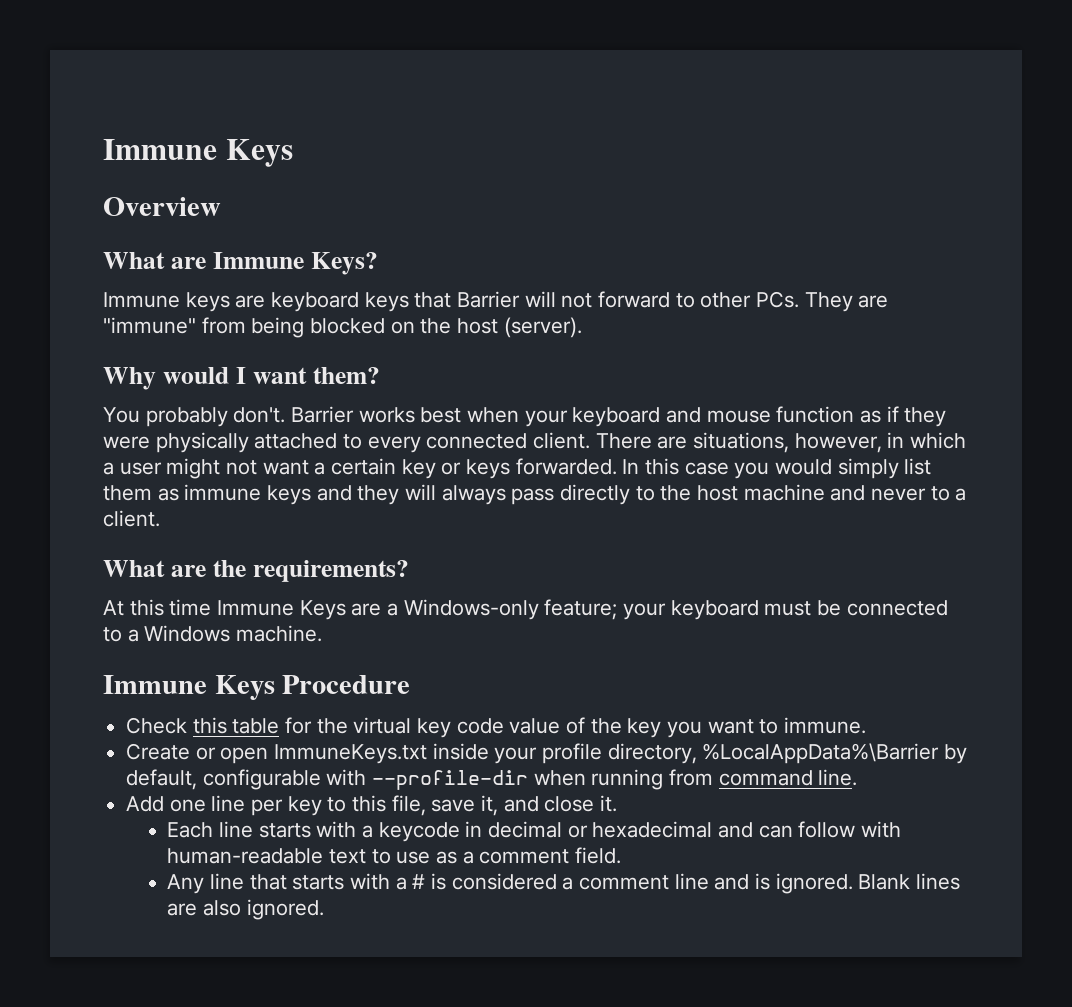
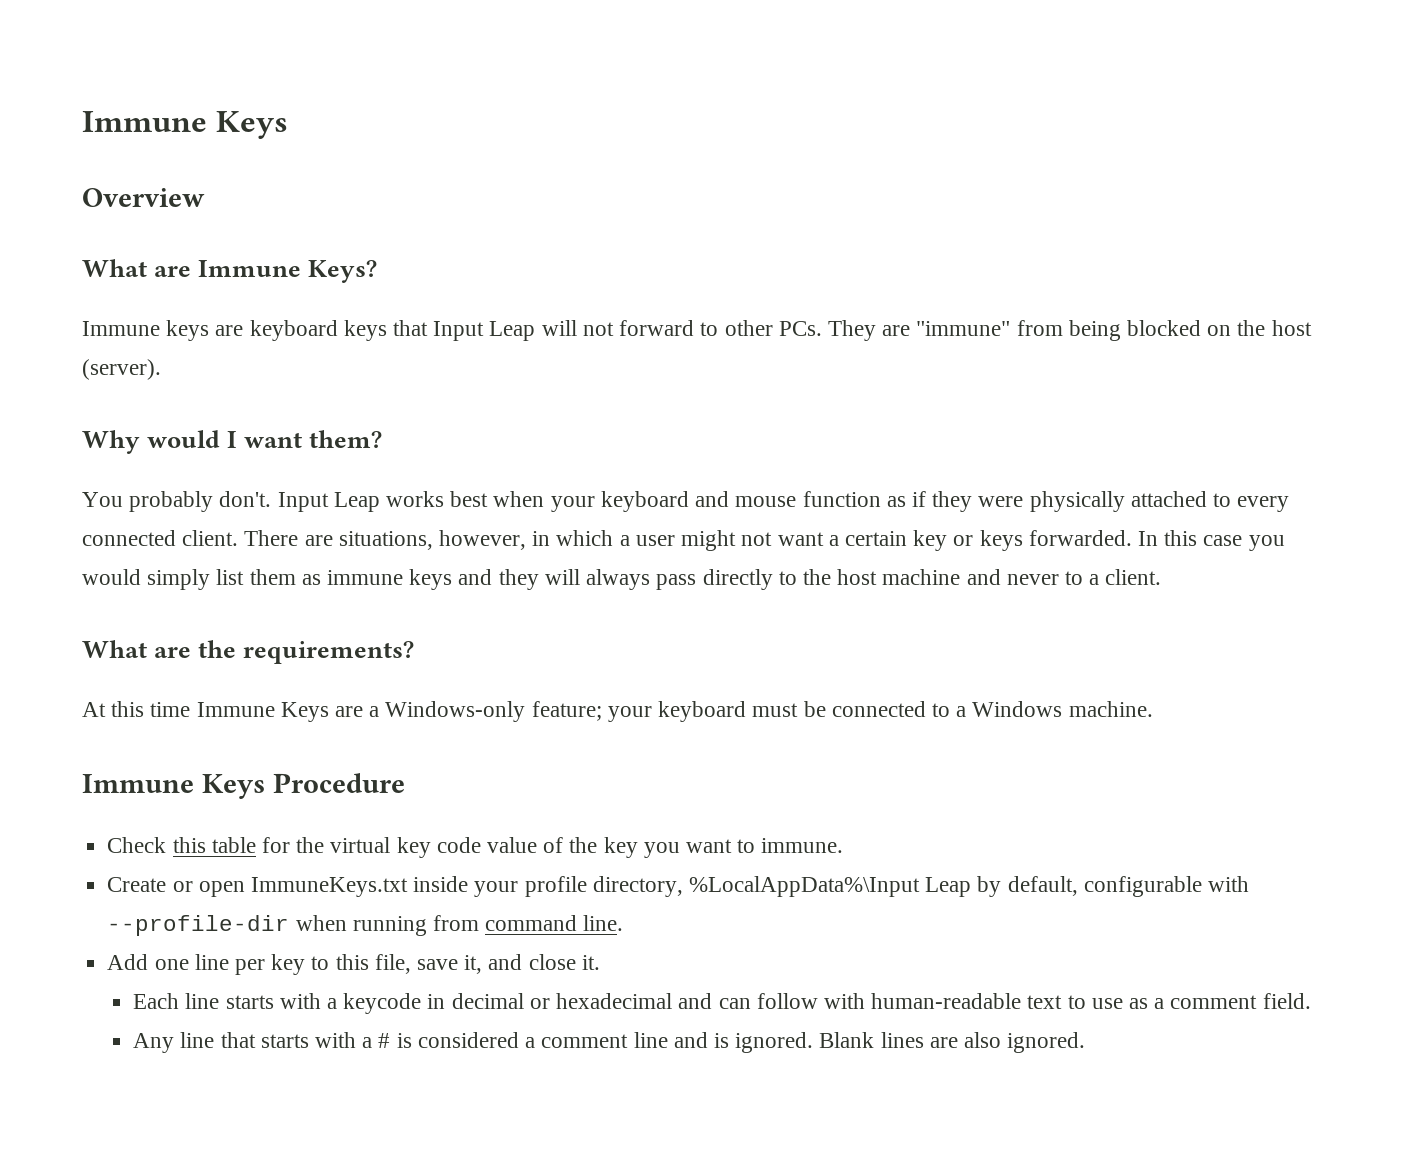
- Immune keys are keyboard keys that Barrier will not forward to other PCs. They are "immune" from being blocked on the host (server).
+ Immune keys are keyboard keys that Input Leap will not forward to other PCs. They are "immune" from being blocked on the host (server).
- Barrier works best when your keyboard and mouse function as if they were physically attached to every connected client.
+ Input Leap works best when your keyboard and mouse function as if they were physically attached to every connected client.
- Create or open ImmuneKeys.txt inside your profile directory, %LocalAppData%\Barrier by default, configurable with --profile-dir when running from command line.
+ Create or open ImmuneKeys.txt inside your profile directory, %LocalAppData%\Input Leap by default, configurable with --profile-dir when running from command line.

